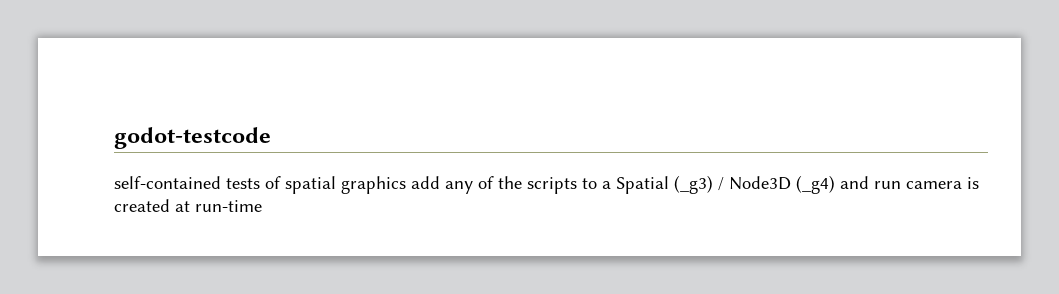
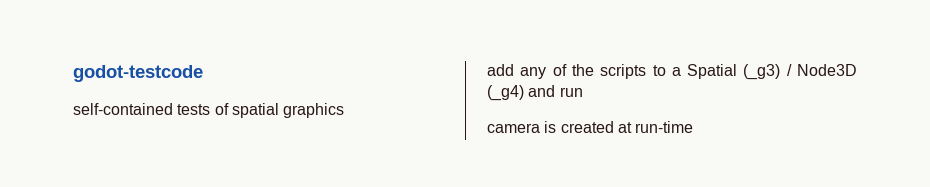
- self-contained tests of spatial graphics add any of the scripts to a Spatial (_g3) / Node3D (_g4) and run camera is created at run-time
+ self-contained tests of spatial graphics
+ add any of the scripts to a Spatial (_g3) / Node3D (_g4) and run
+ camera is created at run-time

